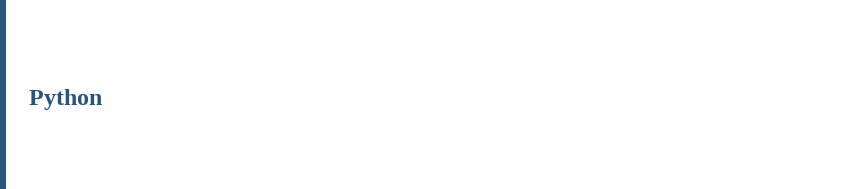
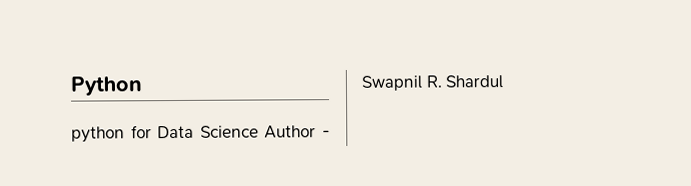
+ python for Data Science Author - Swapnil R. Shardul

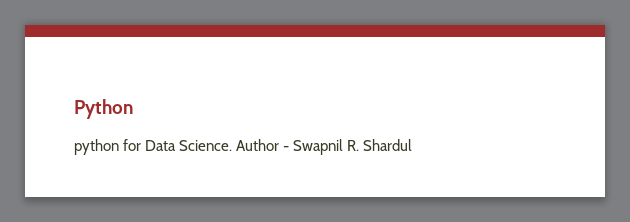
- python for Data Science Author - Swapnil R. Shardul
+ python for Data Science. Author - Swapnil R. Shardul

